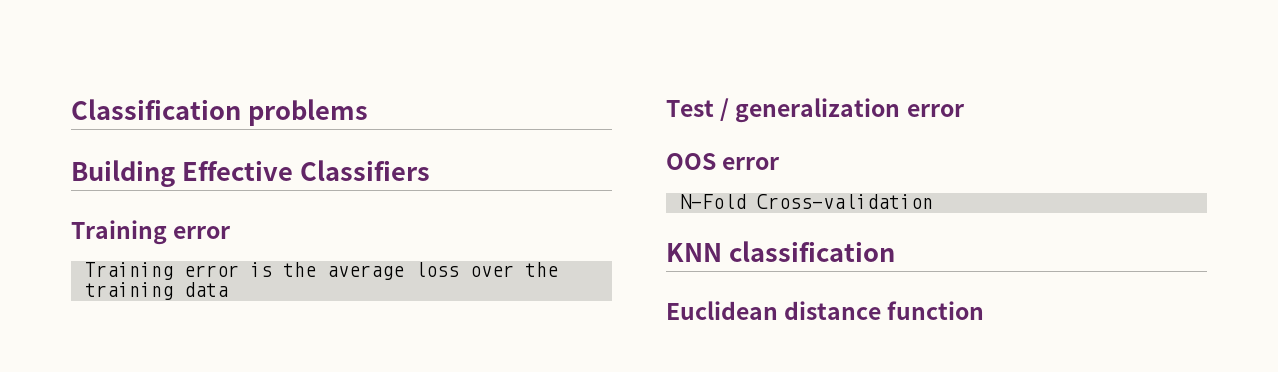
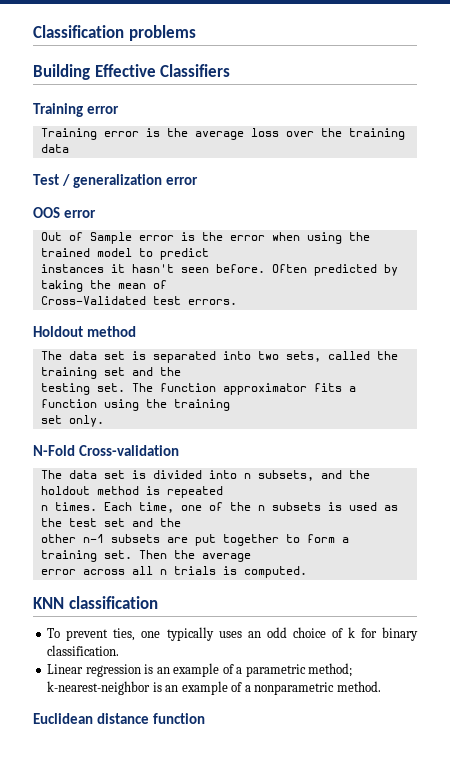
+ Out of Sample error is the error when using the trained model to predict
+ instances it hasn't seen before. Often predicted by taking the mean of
+ Cross-Validated test errors.
+ Holdout method
+ The data set is separated into two sets, called the training set and the
+ testing set. The function approximator fits a function using the training
+ set only.
  N-Fold Cross-validation
+ The data set is divided into n subsets, and the holdout method is repeated
+ n times. Each time, one of the n subsets is used as the test set and the
+ other n-1 subsets are put together to form a training set. Then the average
+ error across all n trials is computed.
  KNN classification
+ To prevent ties, one typically uses an odd choice of k for binary classification.
+ Linear regression is an example of a parametric method; k-nearest-neighbor is an example of a nonparametric method.

